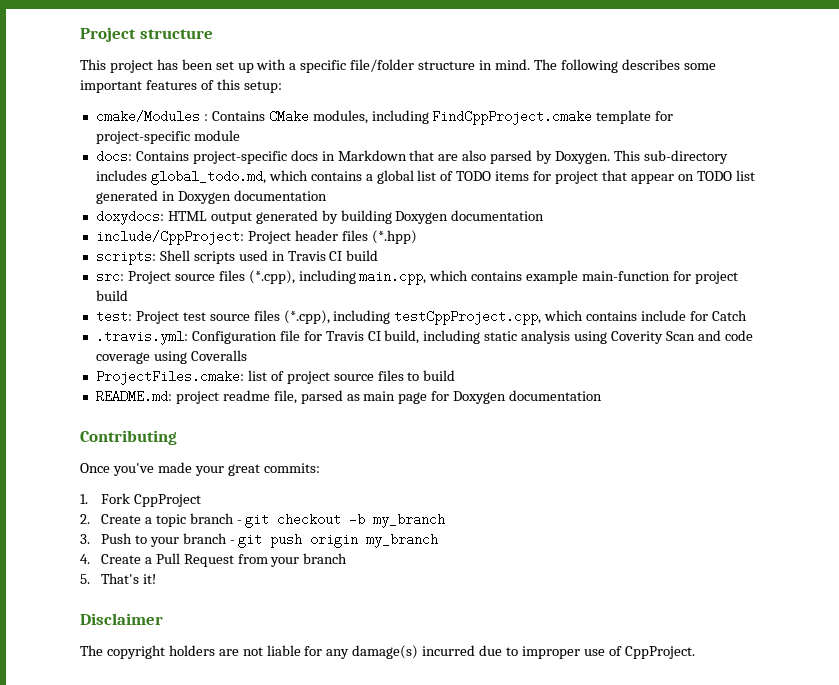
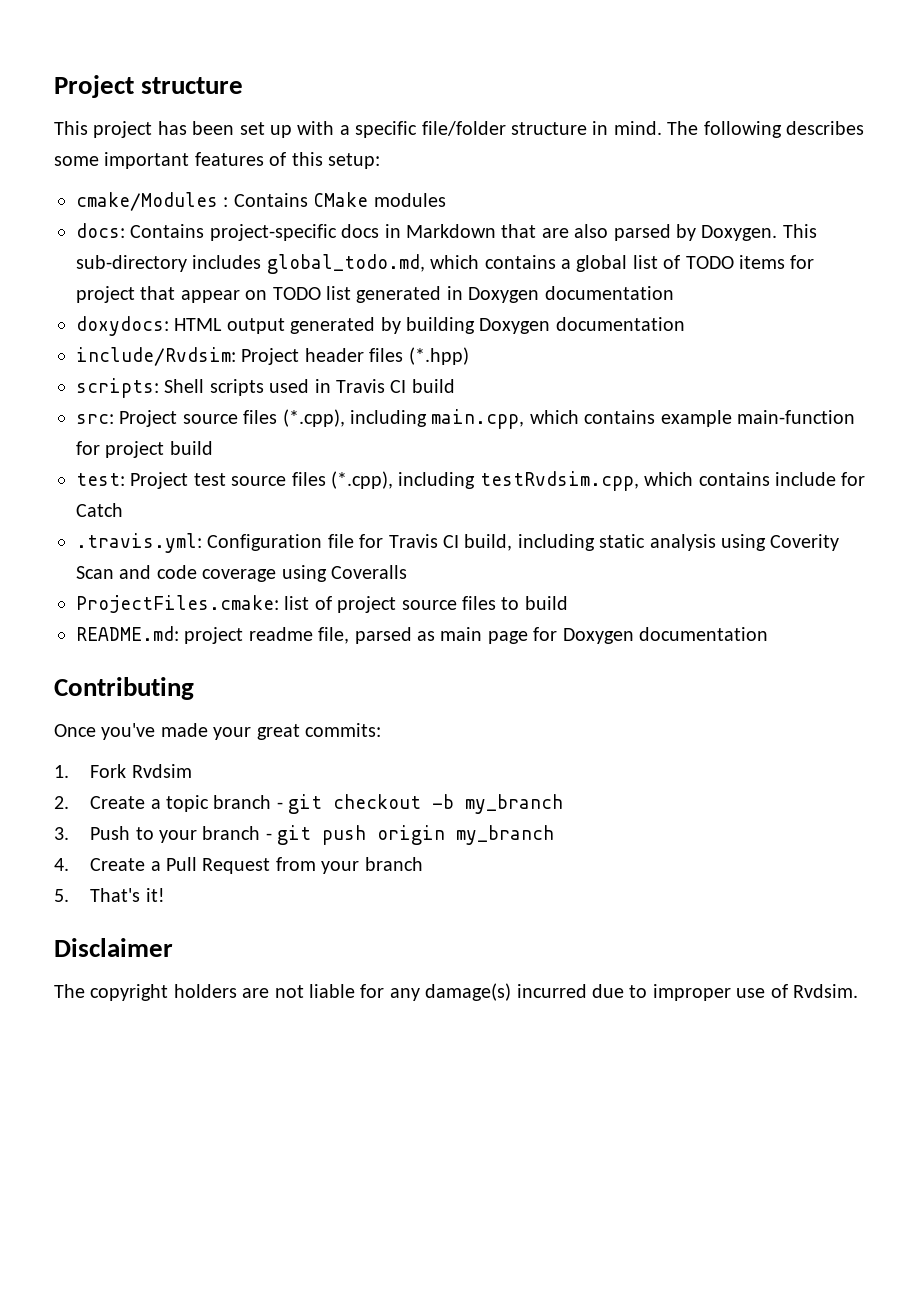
- cmake/Modules : Contains CMake modules, including FindCppProject.cmake template for project-specific module
+ cmake/Modules : Contains CMake modules
- include/CppProject: Project header files (*.hpp)
+ include/Rvdsim: Project header files (*.hpp)
- test: Project test source files (*.cpp), including testCppProject.cpp, which contains include for Catch
+ test: Project test source files (*.cpp), including testRvdsim.cpp, which contains include for Catch
- 1. Fork CppProject
+ 1. Fork Rvdsim
- The copyright holders are not liable for any damage(s) incurred due to improper use of CppProject.
+ The copyright holders are not liable for any damage(s) incurred due to improper use of Rvdsim.

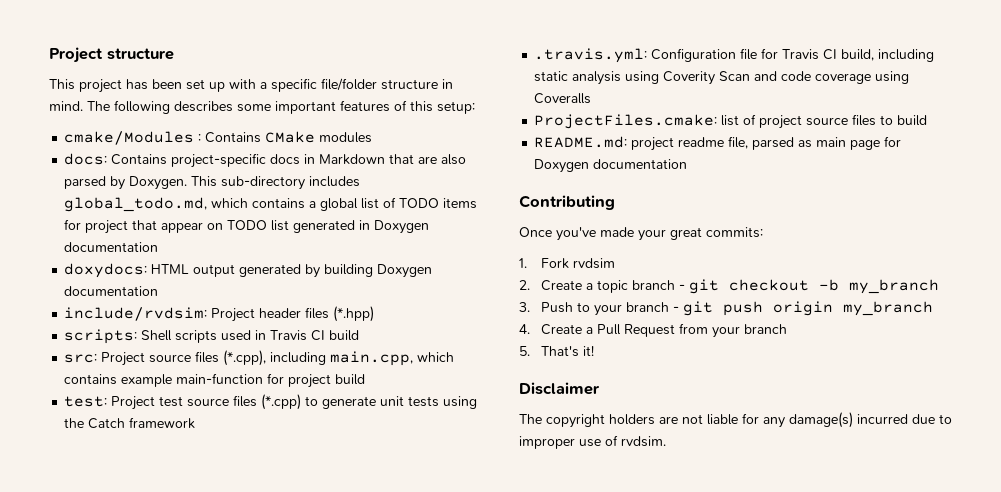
- include/Rvdsim: Project header files (*.hpp)
+ include/rvdsim: Project header files (*.hpp)
- test: Project test source files (*.cpp), including testRvdsim.cpp, which contains include for Catch
+ test: Project test source files (*.cpp) to generate unit tests using the Catch framework
- 1. Fork Rvdsim
+ 1. Fork rvdsim
- The copyright holders are not liable for any damage(s) incurred due to improper use of Rvdsim.
+ The copyright holders are not liable for any damage(s) incurred due to improper use of rvdsim.

